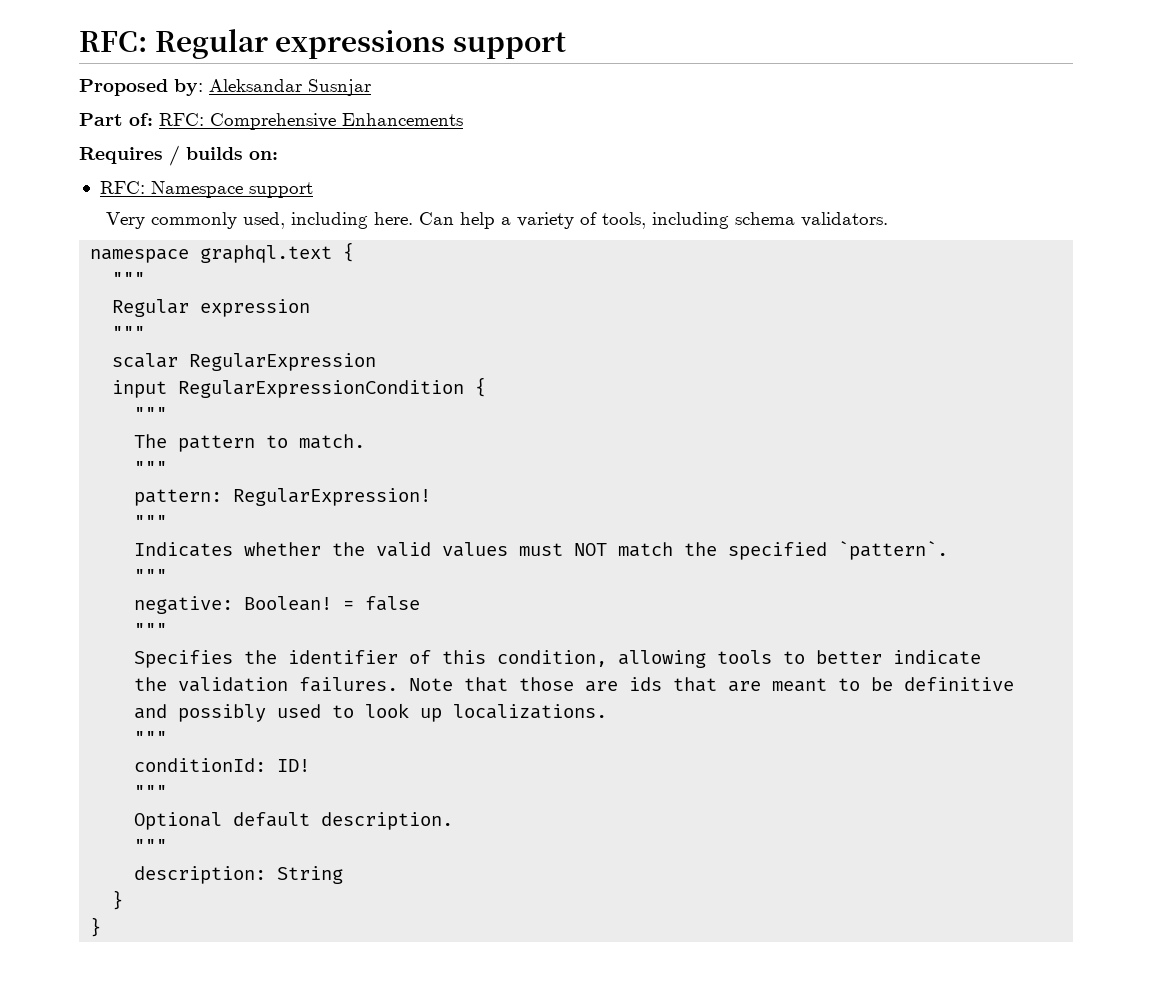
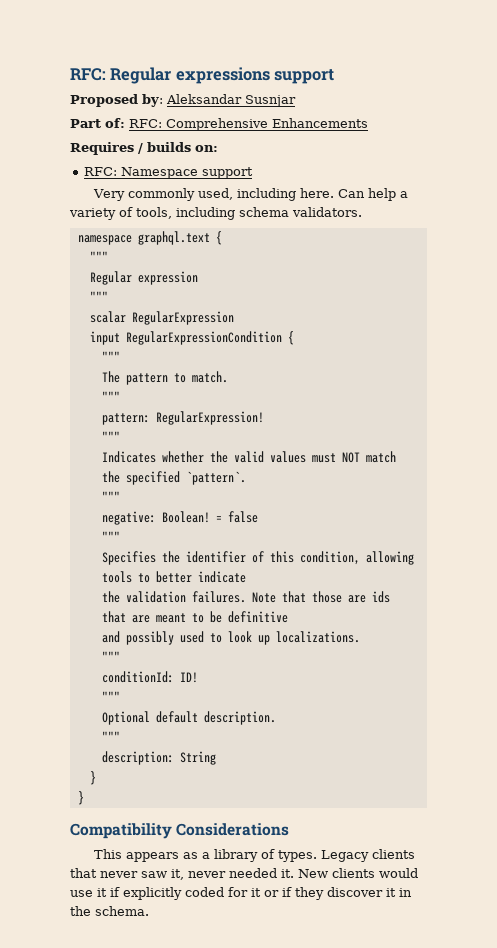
+ Compatibility Considerations
+ This appears as a library of types. Legacy clients that never saw it, never needed it. New clients would use it if explicitly coded for it or if they discover it in the schema.

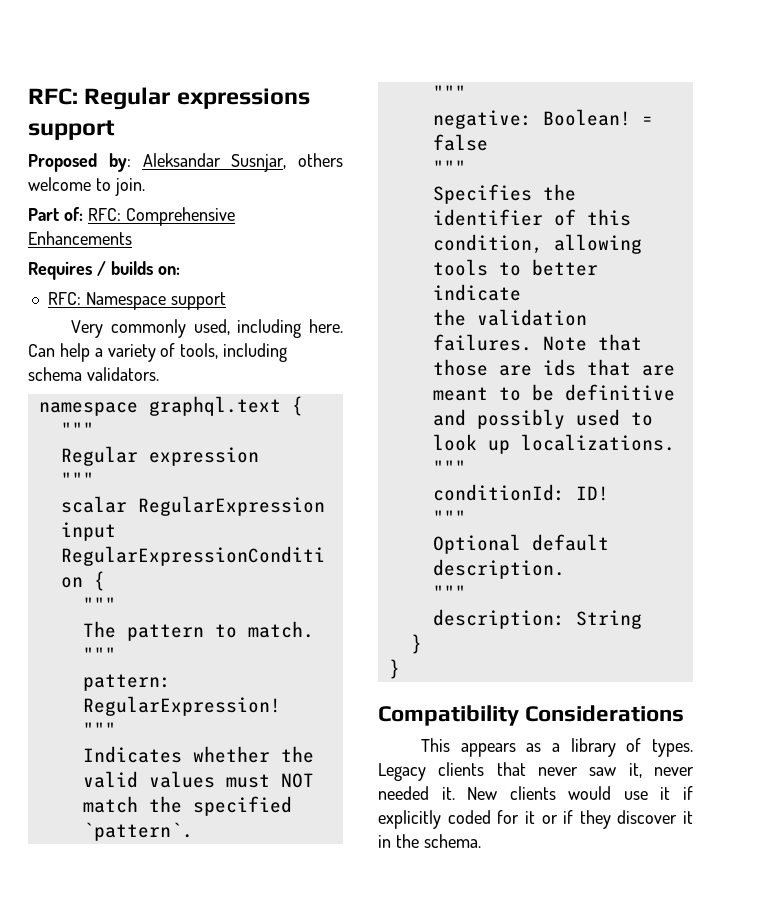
- Proposed by: Aleksandar Susnjar
+ Proposed by: Aleksandar Susnjar, others welcome to join.

